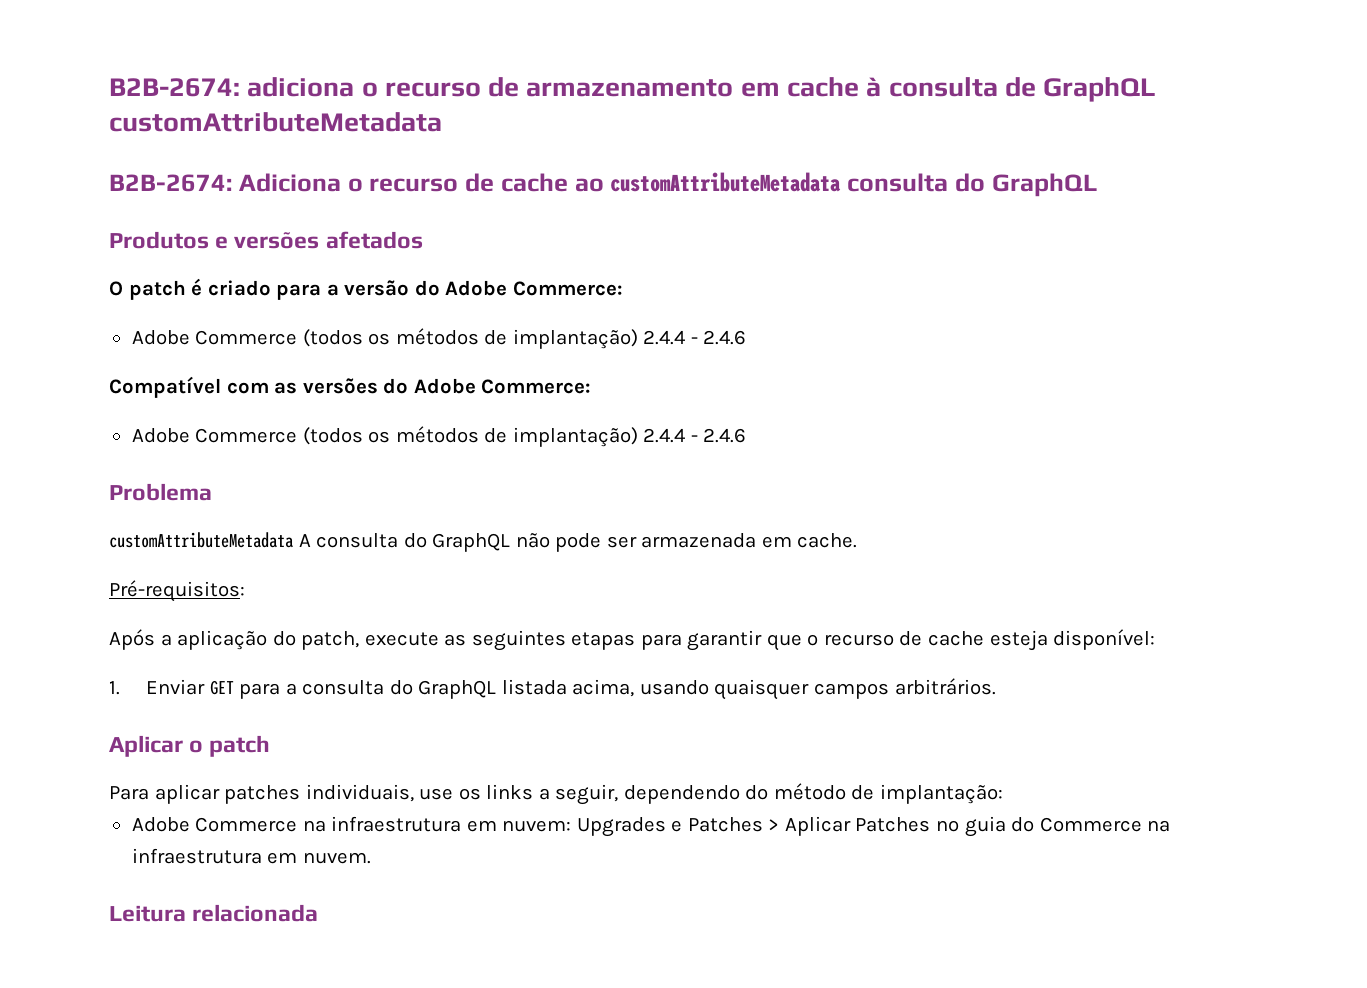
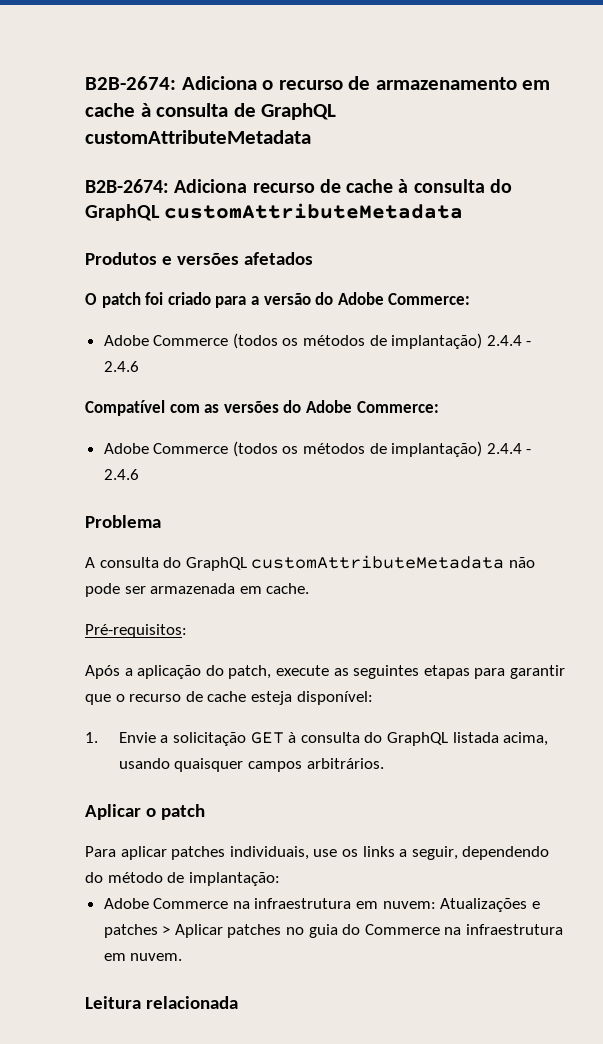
- B2B-2674: adiciona o recurso de armazenamento em cache à consulta de GraphQL customAttributeMetadata
+ B2B-2674: Adiciona o recurso de armazenamento em cache à consulta de GraphQL customAttributeMetadata
- B2B-2674: Adiciona o recurso de cache ao customAttributeMetadata consulta do GraphQL
+ B2B-2674: Adiciona recurso de cache à consulta do GraphQL customAttributeMetadata
- O patch é criado para a versão do Adobe Commerce:
+ O patch foi criado para a versão do Adobe Commerce:
- customAttributeMetadata A consulta do GraphQL não pode ser armazenada em cache.
+ A consulta do GraphQL customAttributeMetadata não pode ser armazenada em cache.
- 1. Enviar GET para a consulta do GraphQL listada acima, usando quaisquer campos arbitrários.
+ 1. Envie a solicitação GET à consulta do GraphQL listada acima, usando quaisquer campos arbitrários.
- Adobe Commerce na infraestrutura em nuvem: Upgrades e Patches > Aplicar Patches no guia do Commerce na infraestrutura em nuvem.
+ Adobe Commerce na infraestrutura em nuvem: Atualizações e patches > Aplicar patches no guia do Commerce na infraestrutura em nuvem.

